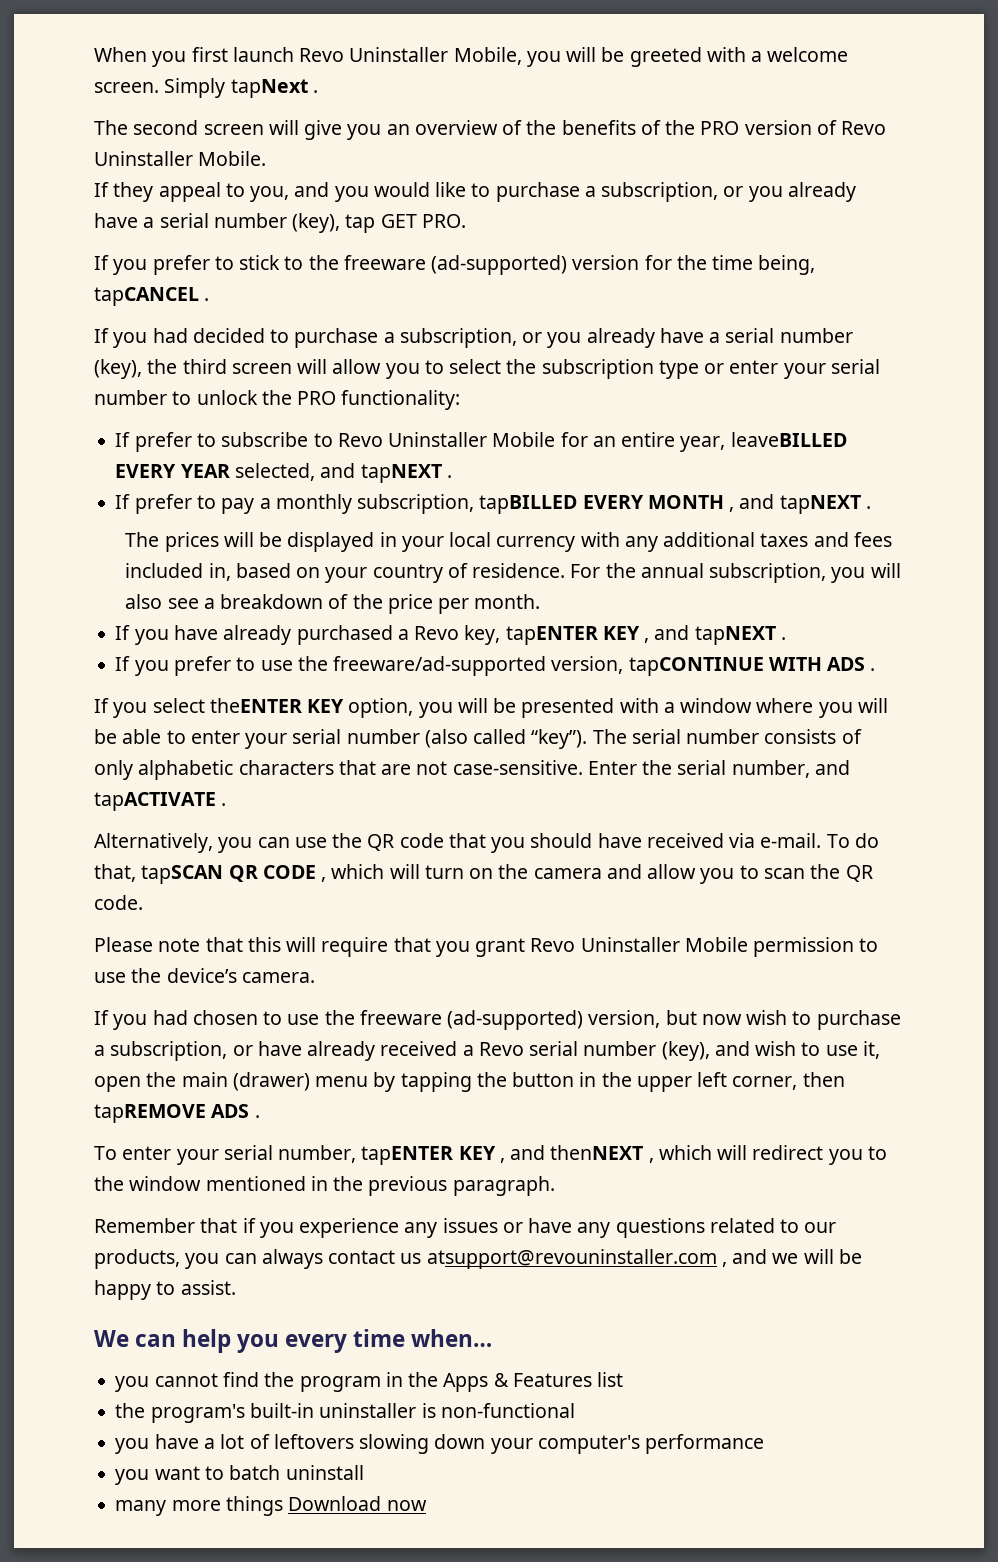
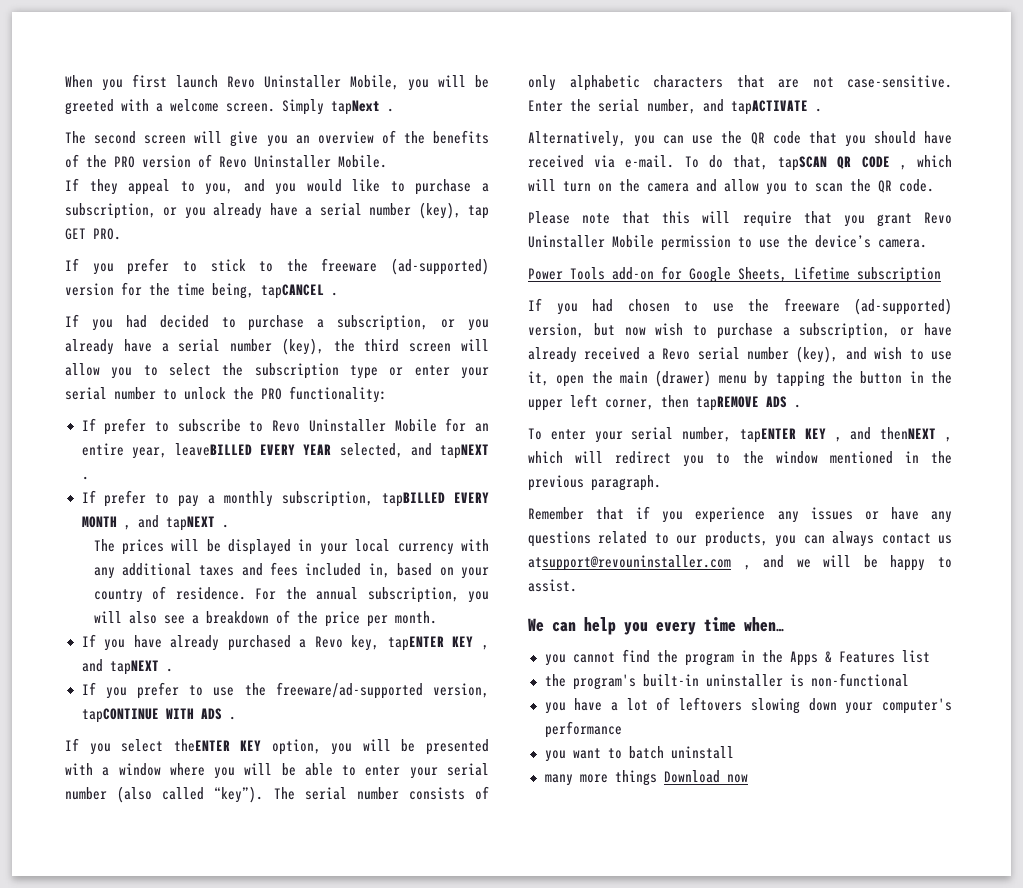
+ Power Tools add-on for Google Sheets, Lifetime subscription

